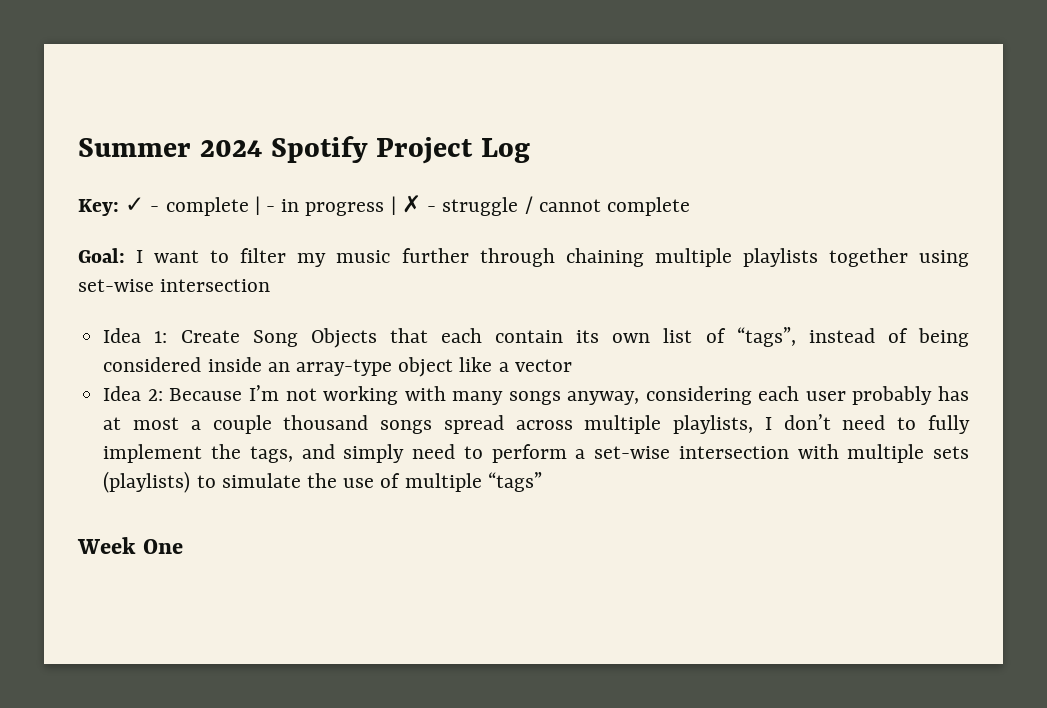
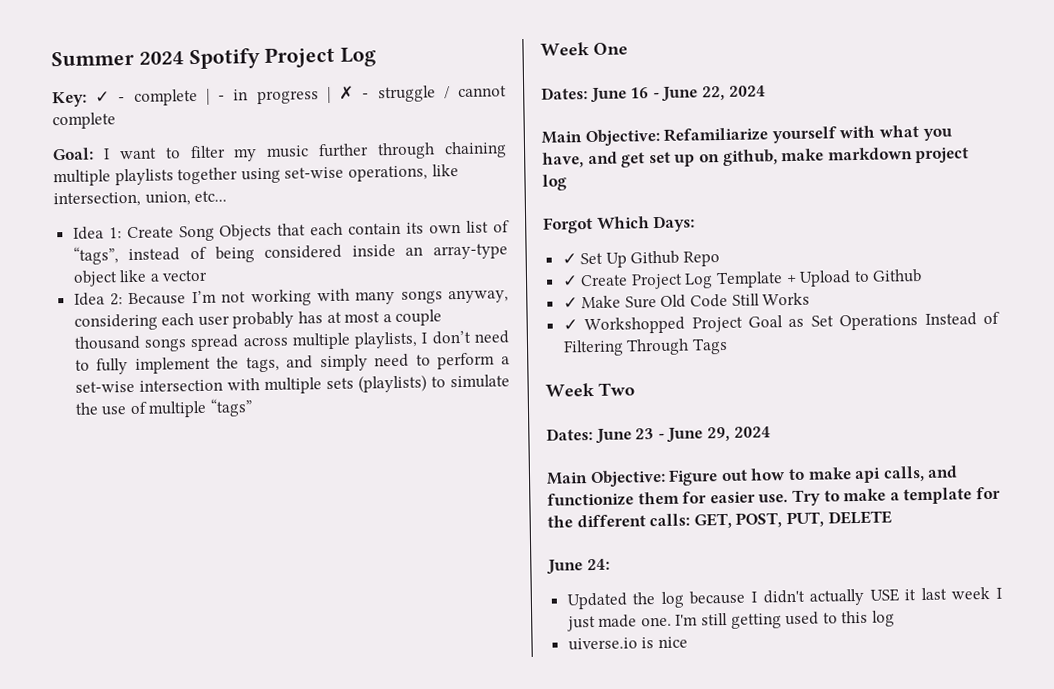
- Goal: I want to filter my music further through chaining multiple playlists together using set-wise intersection
+ Goal: I want to filter my music further through chaining multiple playlists together using set-wise operations, like intersection, union, etc...
+ Dates: June 16 - June 22, 2024
+ Main Objective: Refamiliarize yourself with what you have, and get set up on github, make markdown project log
+ Forgot Which Days:
+ ✓ Set Up Github Repo
+ ✓ Create Project Log Template + Upload to Github
+ ✓ Make Sure Old Code Still Works
+ ✓ Workshopped Project Goal as Set Operations Instead of Filtering Through Tags
+ Week Two
+ Dates: June 23 - June 29, 2024
+ Main Objective: Figure out how to make api calls, and functionize them for easier use. Try to make a template for the different calls: GET, POST, PUT, DELETE
+ June 24:
+ Updated the log because I didn't actually USE it last week I just made one. I'm still getting used to this log
+ uiverse.io is nice

